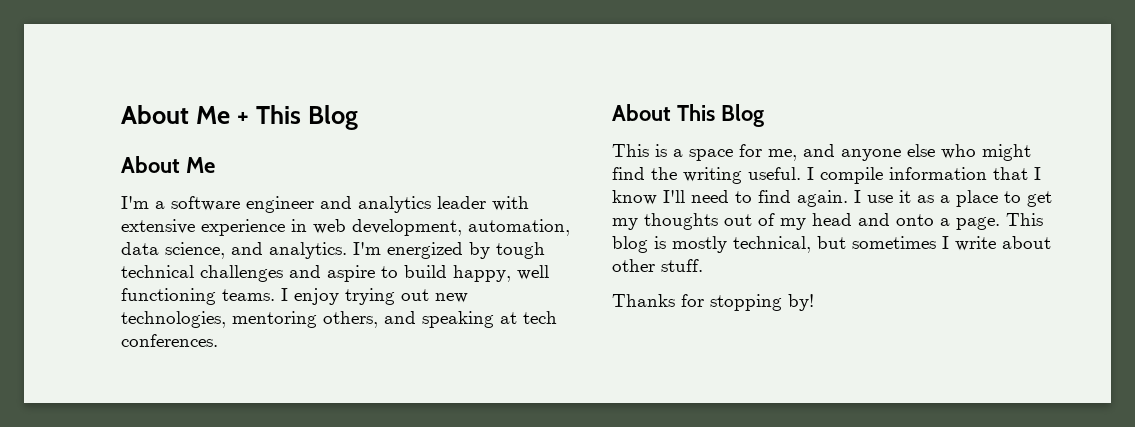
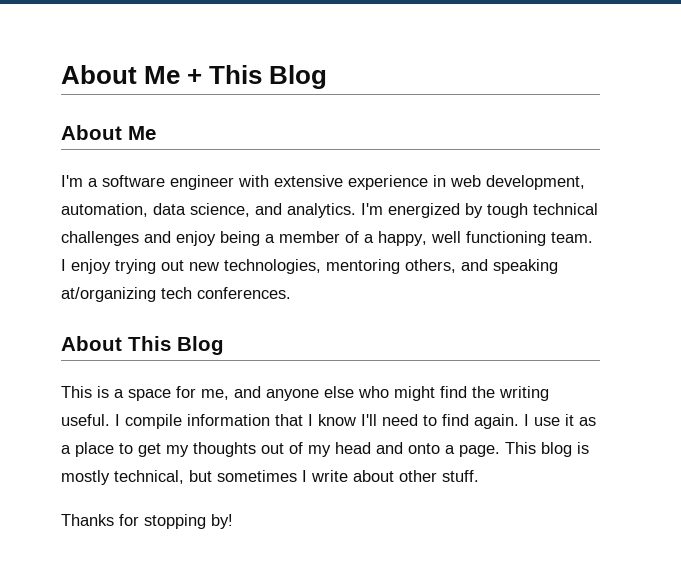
- I'm a software engineer and analytics leader with extensive experience in web development, automation, data science, and analytics.
+ I'm a software engineer with extensive experience in web development, automation, data science, and analytics.
- I'm energized by tough technical challenges and aspire to build happy, well functioning teams.
+ I'm energized by tough technical challenges and enjoy being a member of a happy, well functioning team.
- I enjoy trying out new technologies, mentoring others, and speaking at tech conferences.
+ I enjoy trying out new technologies, mentoring others, and speaking at/organizing tech conferences.

